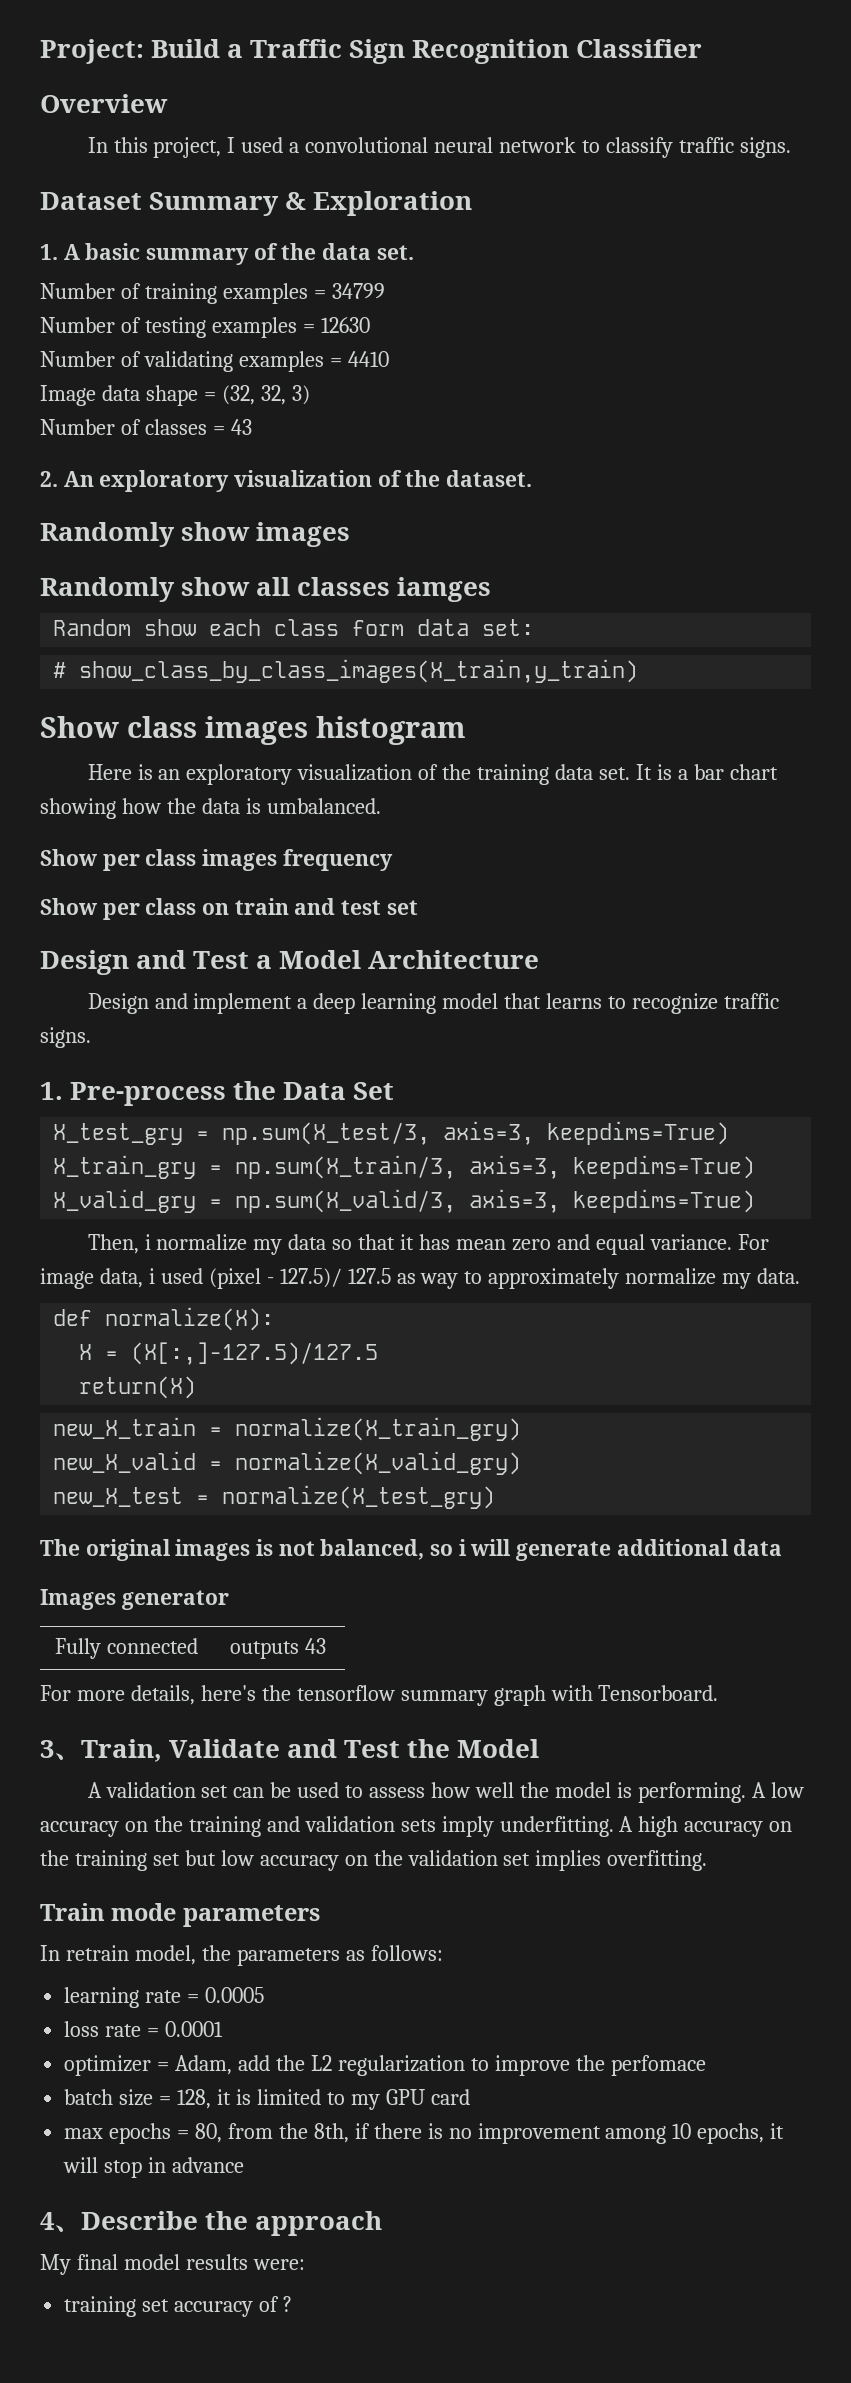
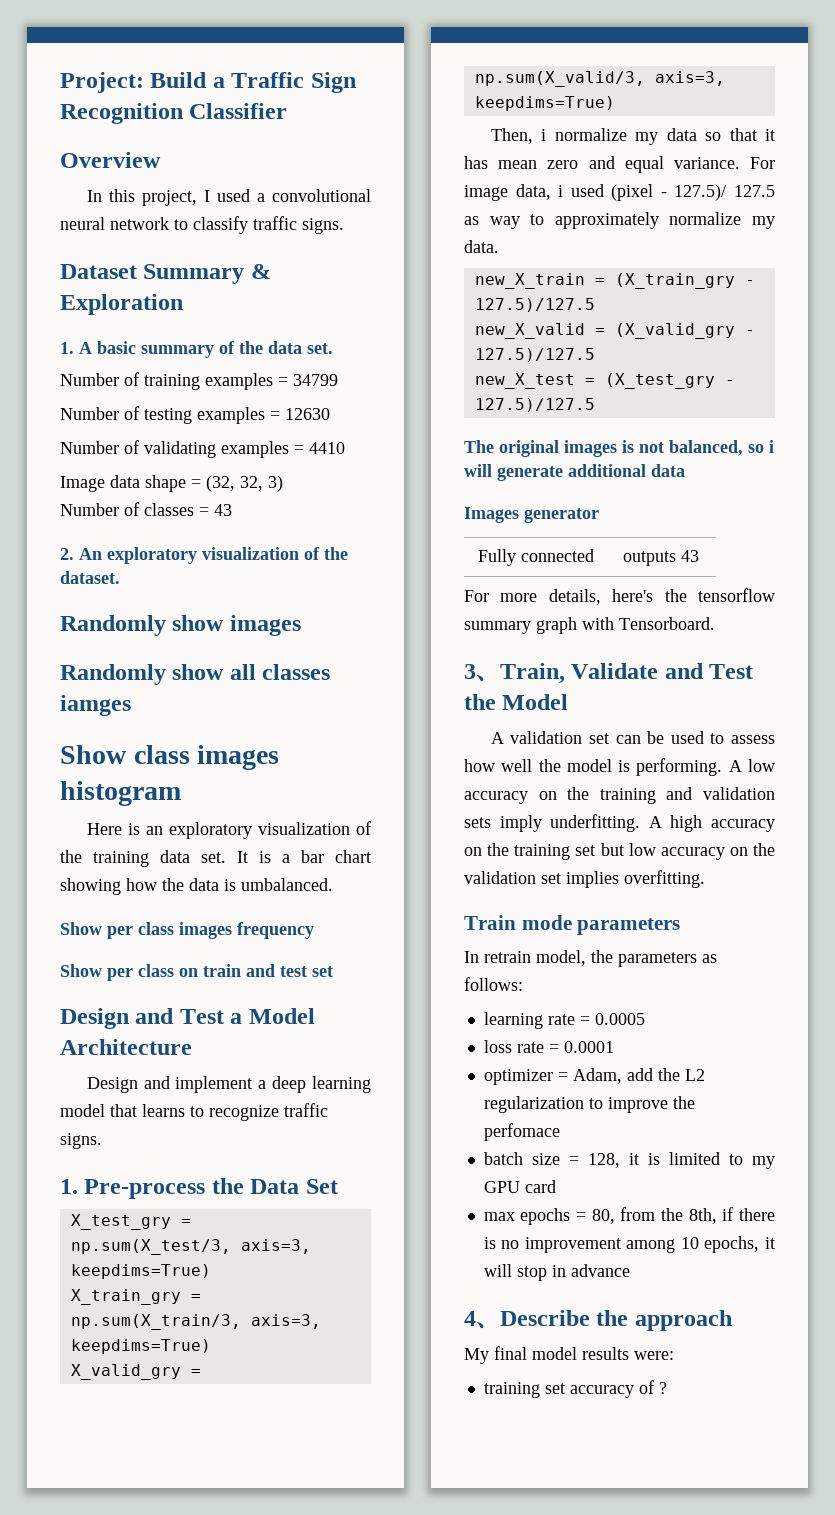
- Random show each class form data set:
- # show_class_by_class_images(X_train,y_train)
- def normalize(X):
- X = (X[:,]-127.5)/127.5
- return(X)
- new_X_train = normalize(X_train_gry)
+ new_X_train = (X_train_gry - 127.5)/127.5
- new_X_valid = normalize(X_valid_gry)
+ new_X_valid = (X_valid_gry - 127.5)/127.5
- new_X_test = normalize(X_test_gry)
+ new_X_test = (X_test_gry - 127.5)/127.5

